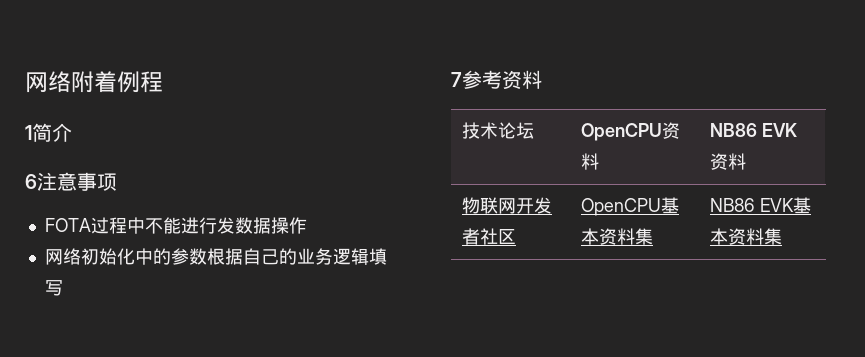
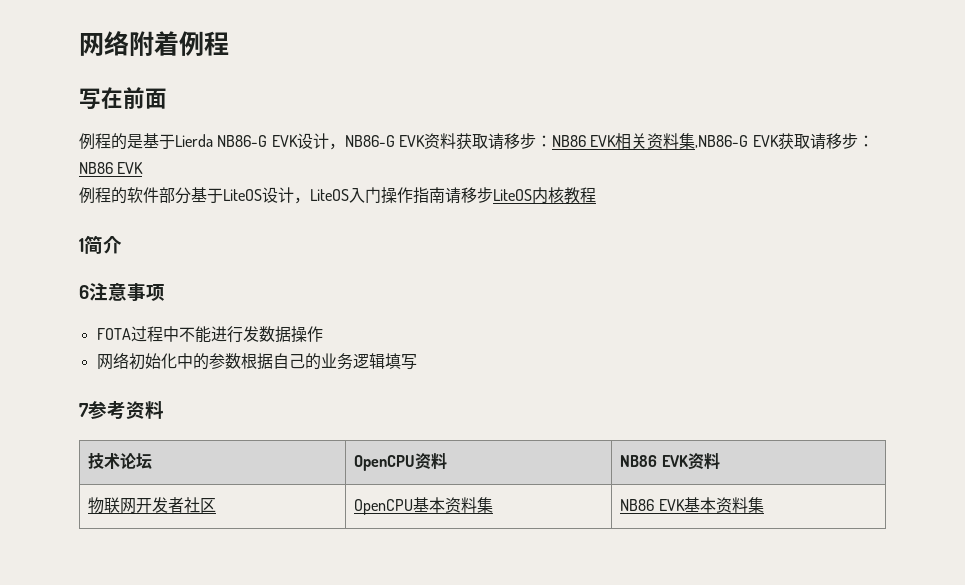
+ 写在前面
+ 例程的是基于Lierda NB86-G EVK设计，NB86-G EVK资料获取请移步：NB86 EVK相关资料集,NB86-G EVK获取请移步：NB86 EVK
+ 例程的软件部分基于LiteOS设计，LiteOS入门操作指南请移步LiteOS内核教程

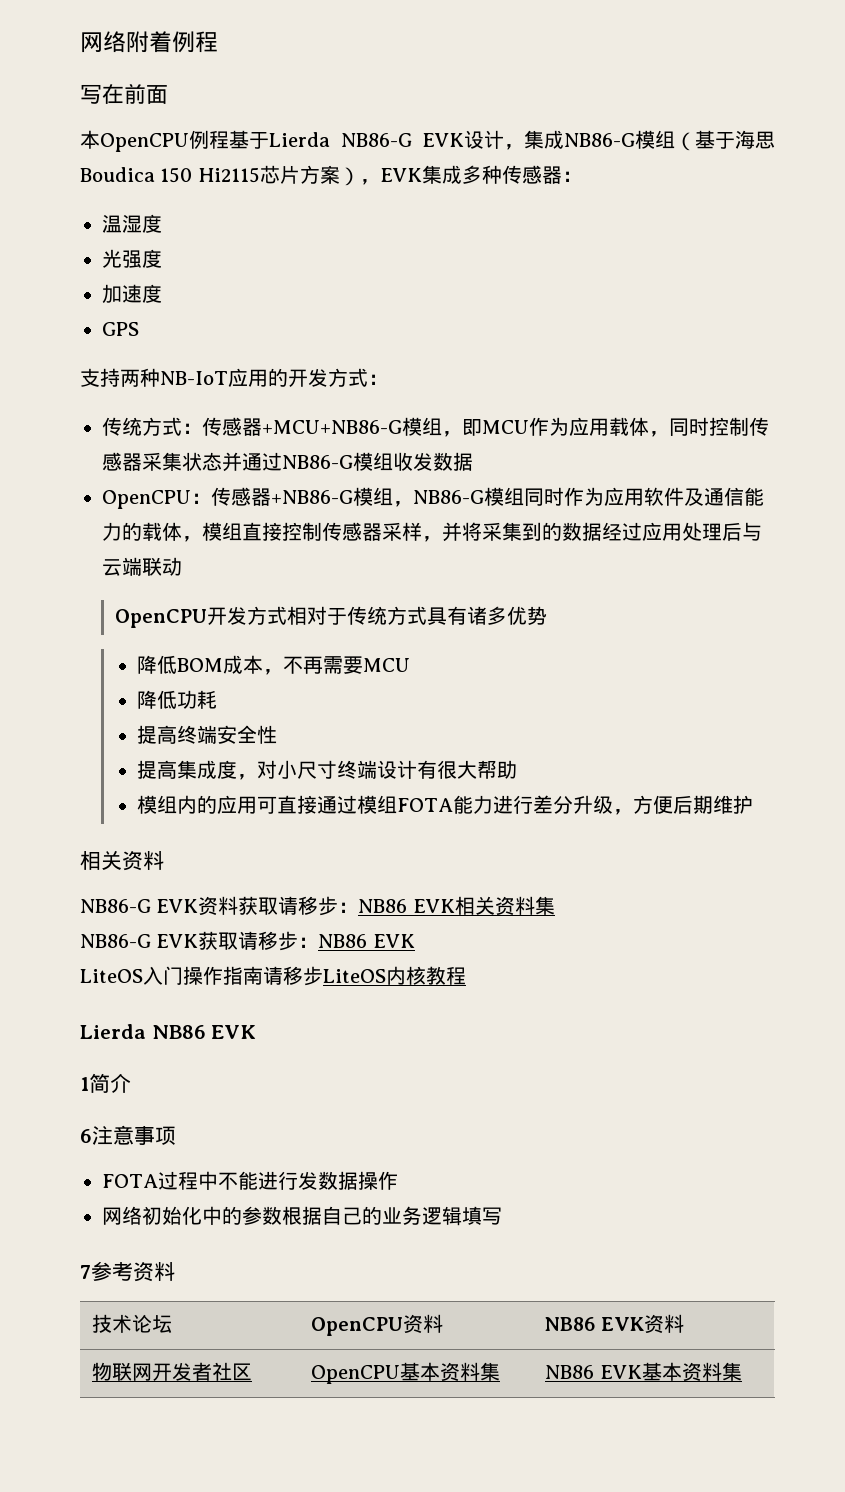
- 例程的是基于Lierda NB86-G EVK设计，NB86-G EVK资料获取请移步：NB86 EVK相关资料集,NB86-G EVK获取请移步：NB86 EVK
+ 本OpenCPU例程基于Lierda NB86-G EVK设计，集成NB86-G模组（基于海思Boudica 150 Hi2115芯片方案），EVK集成多种传感器：
+ 温湿度
+ 光强度
+ 加速度
+ GPS
+ 支持两种NB-IoT应用的开发方式：
+ 传统方式：传感器+MCU+NB86-G模组，即MCU作为应用载体，同时控制传感器采集状态并通过NB86-G模组收发数据
+ OpenCPU：传感器+NB86-G模组，NB86-G模组同时作为应用软件及通信能力的载体，模组直接控制传感器采样，并将采集到的数据经过应用处理后与云端联动
+ OpenCPU开发方式相对于传统方式具有诸多优势
+ 降低BOM成本，不再需要MCU
+ 降低功耗
+ 提高终端安全性
+ 提高集成度，对小尺寸终端设计有很大帮助
+ 模组内的应用可直接通过模组FOTA能力进行差分升级，方便后期维护
+ 相关资料
+ NB86-G EVK资料获取请移步：NB86 EVK相关资料集
+ NB86-G EVK获取请移步：NB86 EVK
- 例程的软件部分基于LiteOS设计，LiteOS入门操作指南请移步LiteOS内核教程
+ LiteOS入门操作指南请移步LiteOS内核教程
+ Lierda NB86 EVK

